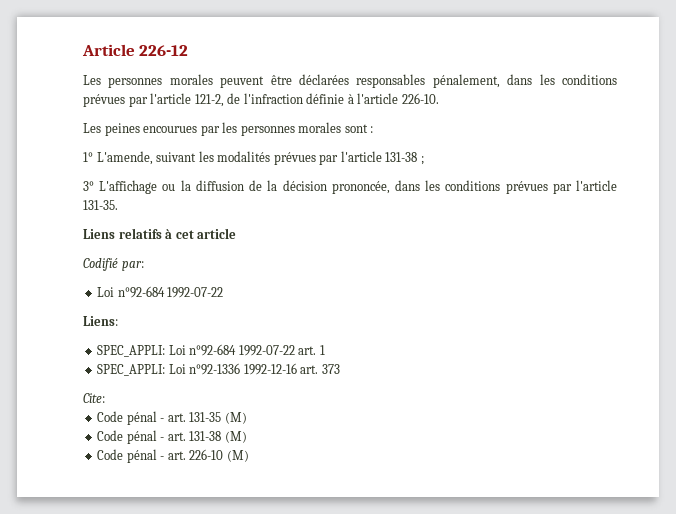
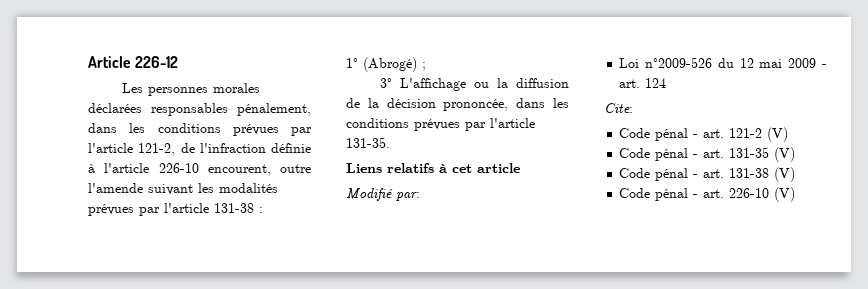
- Les personnes morales peuvent être déclarées responsables pénalement, dans les conditions prévues par l'article 121-2, de l'infraction définie à l'article 226-10.
- Les peines encourues par les personnes morales sont :
- 1° L'amende, suivant les modalités prévues par l'article 131-38 ;
+ Les personnes morales déclarées responsables pénalement, dans les conditions prévues par l'article 121-2, de l'infraction définie à l'article 226-10 encourent, outre l'amende suivant les modalités prévues par l'article 131-38 :
+ 1° (Abrogé) ;
- Codifié par:
- Loi n°92-684 1992-07-22
- Liens:
- SPEC_APPLI: Loi n°92-684 1992-07-22 art. 1
- SPEC_APPLI: Loi n°92-1336 1992-12-16 art. 373
+ Modifié par:
+ Loi n°2009-526 du 12 mai 2009 - art. 124
  Cite:
+ Code pénal - art. 121-2 (V)
- Code pénal - art. 131-35 (M)
+ Code pénal - art. 131-35 (V)
- Code pénal - art. 131-38 (M)
+ Code pénal - art. 131-38 (V)
- Code pénal - art. 226-10 (M)
+ Code pénal - art. 226-10 (V)

